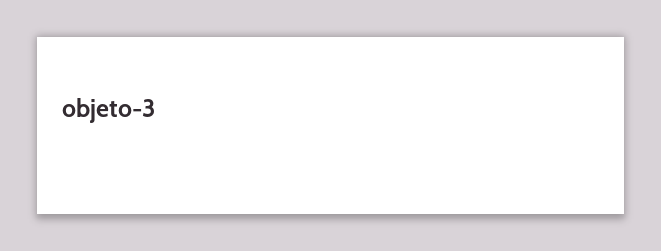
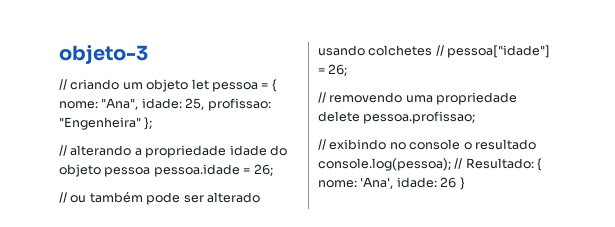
+ // criando um objeto let pessoa = { nome: "Ana", idade: 25, profissao: "Engenheira" };
+ // alterando a propriedade idade do objeto pessoa pessoa.idade = 26;
+ // ou também pode ser alterado usando colchetes // pessoa["idade"] = 26;
+ // removendo uma propriedade delete pessoa.profissao;
+ // exibindo no console o resultado console.log(pessoa); // Resultado: { nome: 'Ana', idade: 26 }

